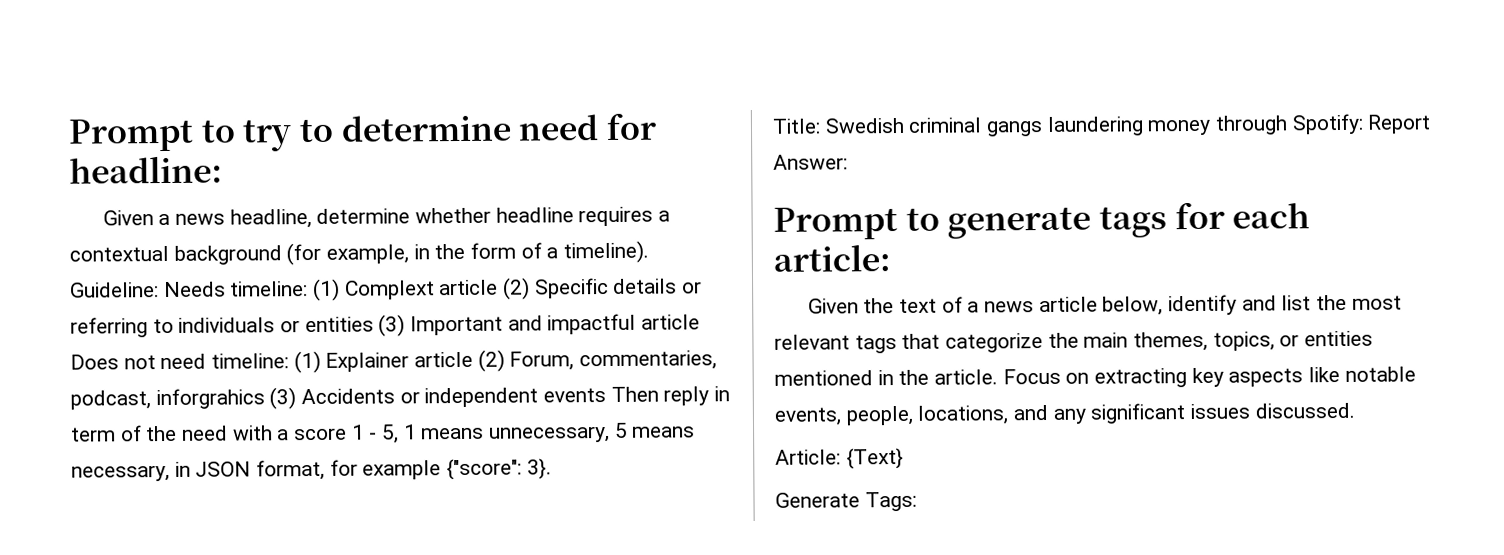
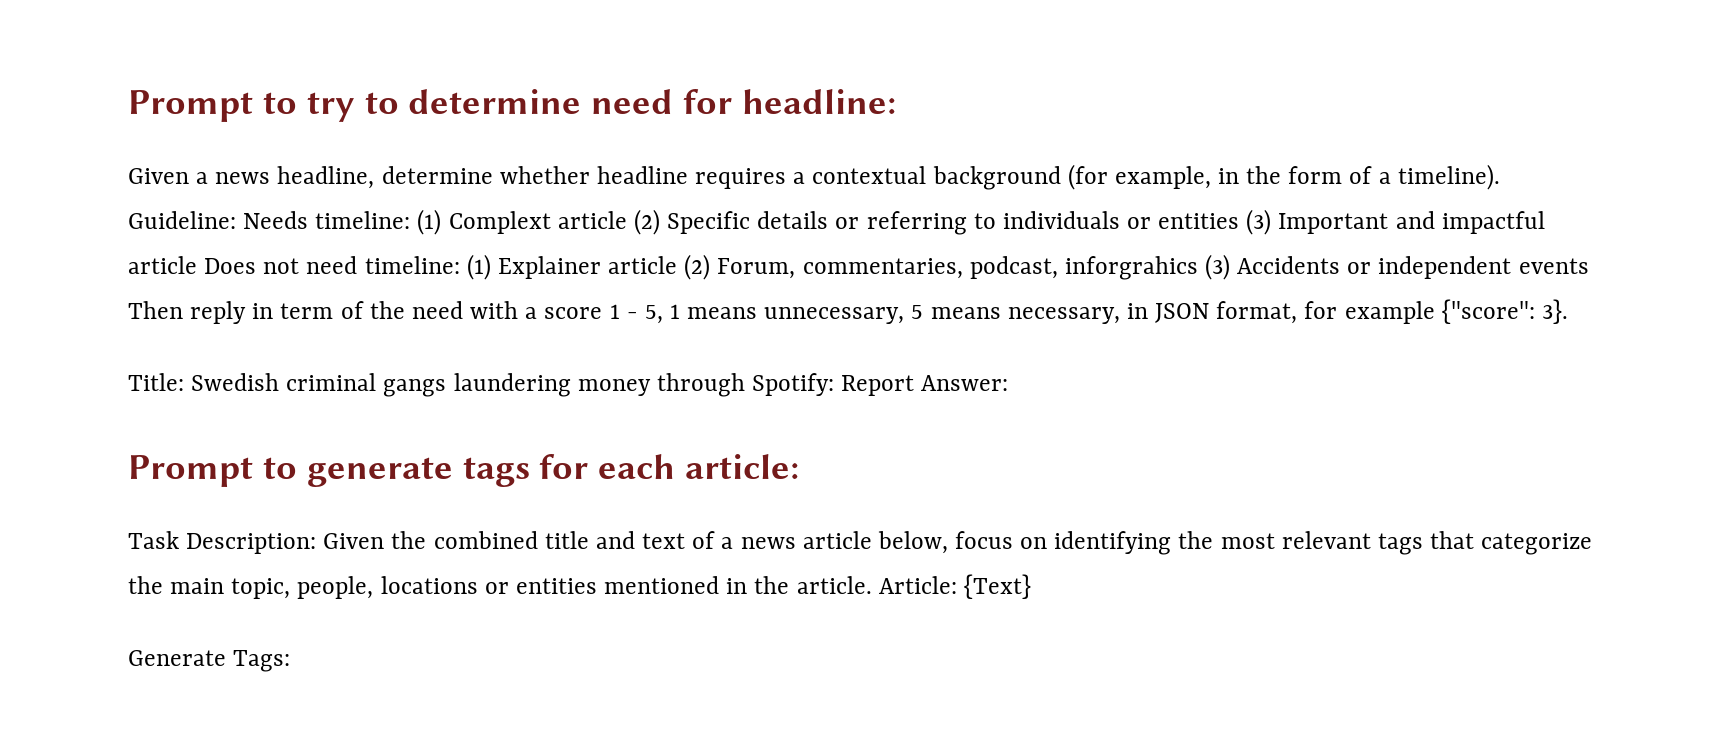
- Given the text of a news article below, identify and list the most relevant tags that categorize the main themes, topics, or entities mentioned in the article. Focus on extracting key aspects like notable events, people, locations, and any significant issues discussed.
- Article: {Text}
+ Task Description: Given the combined title and text of a news article below, focus on identifying the most relevant tags that categorize the main topic, people, locations or entities mentioned in the article. Article: {Text}

